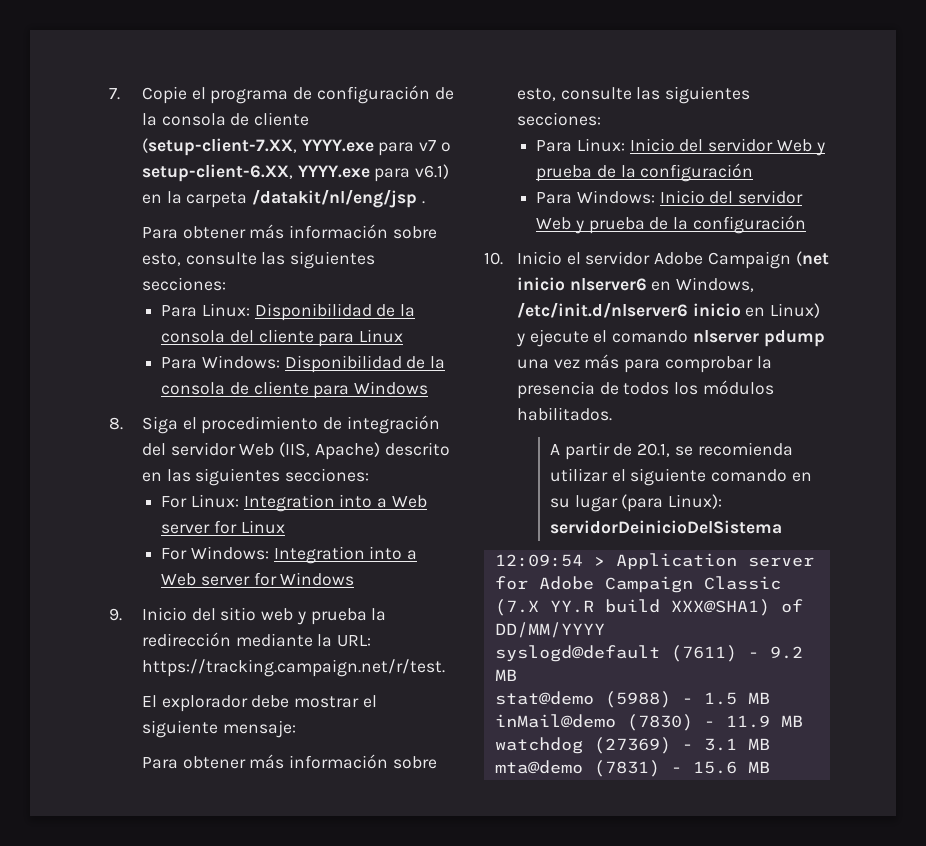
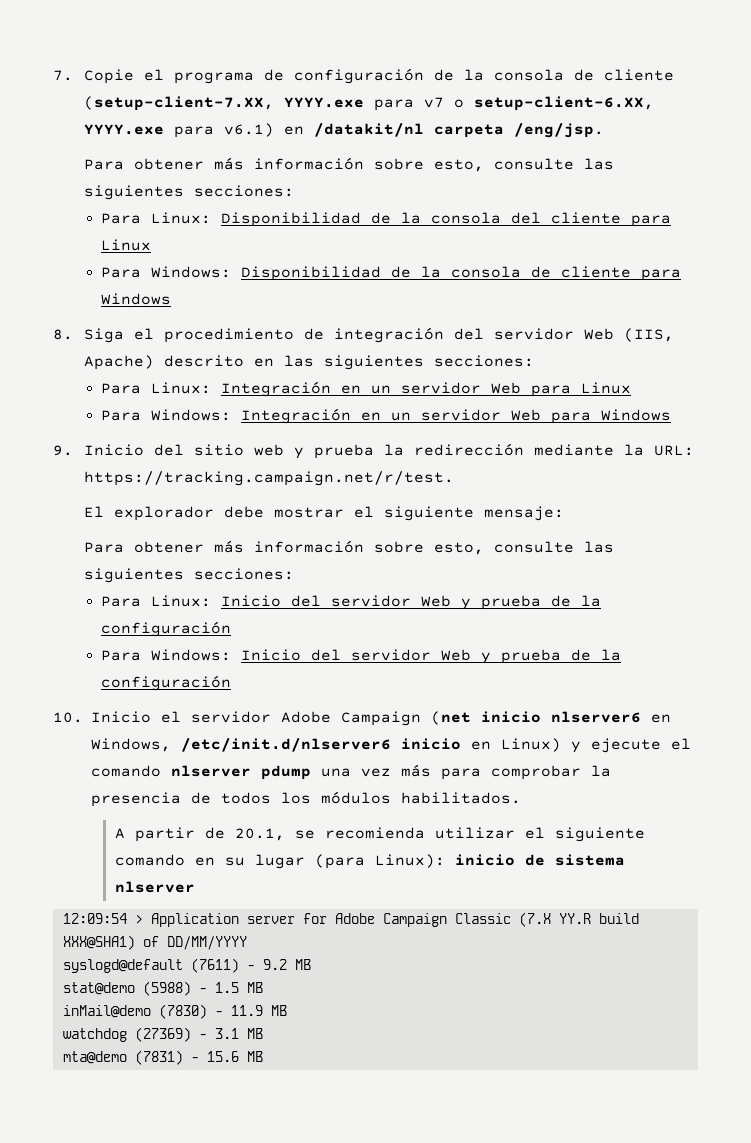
- 7. Copie el programa de configuración de la consola de cliente (setup-client-7.XX, YYYY.exe para v7 o setup-client-6.XX, YYYY.exe para v6.1) en la carpeta /datakit/nl/eng/jsp .
+ 7. Copie el programa de configuración de la consola de cliente (setup-client-7.XX, YYYY.exe para v7 o setup-client-6.XX, YYYY.exe para v6.1) en /datakit/nl carpeta /eng/jsp.
- For Linux: Integration into a Web server for Linux
- For Windows: Integration into a Web server for Windows
+ Para Linux: Integración en un servidor Web para Linux
+ Para Windows: Integración en un servidor Web para Windows
- A partir de 20.1, se recomienda utilizar el siguiente comando en su lugar (para Linux): servidorDeinicioDelSistema
+ A partir de 20.1, se recomienda utilizar el siguiente comando en su lugar (para Linux): inicio de sistema nlserver

